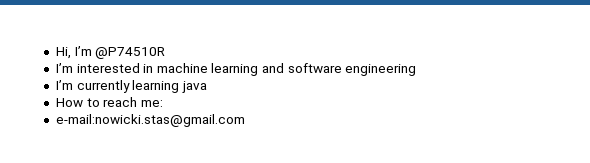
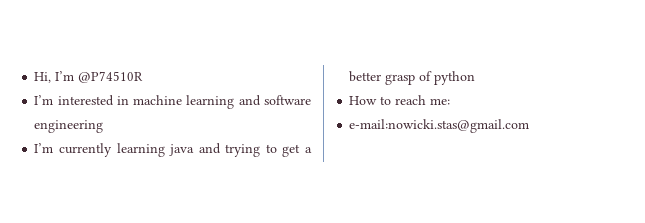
- I’m currently learning java
+ I’m currently learning java and trying to get a better grasp of python

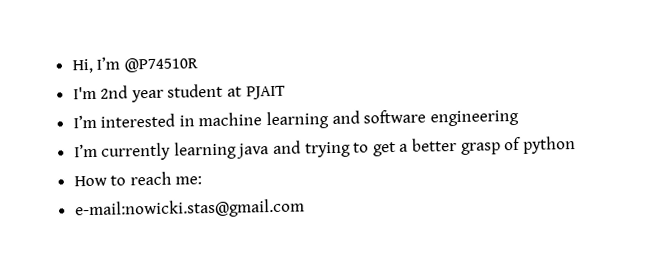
+ I'm 2nd year student at PJAIT

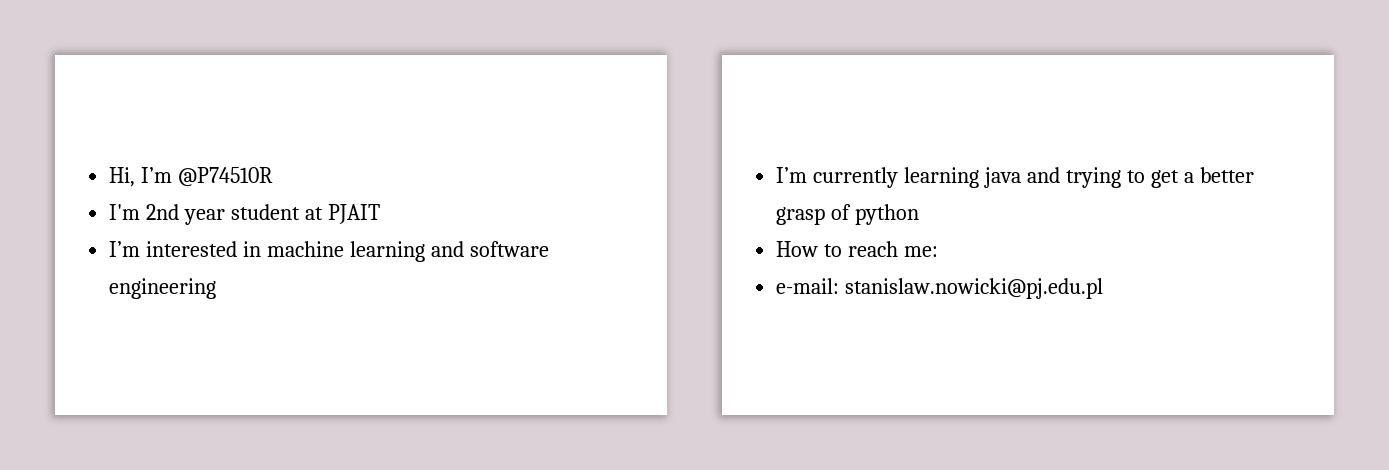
- e-mail:nowicki.stas@gmail.com
+ e-mail: stanislaw.nowicki@pj.edu.pl

